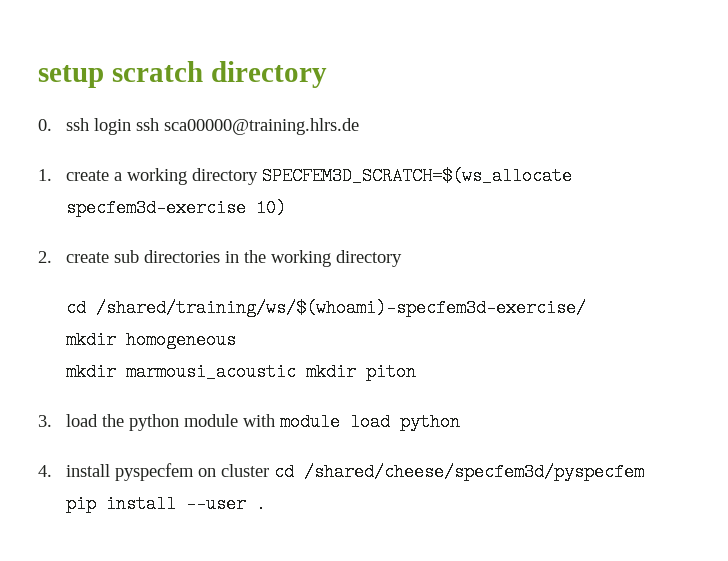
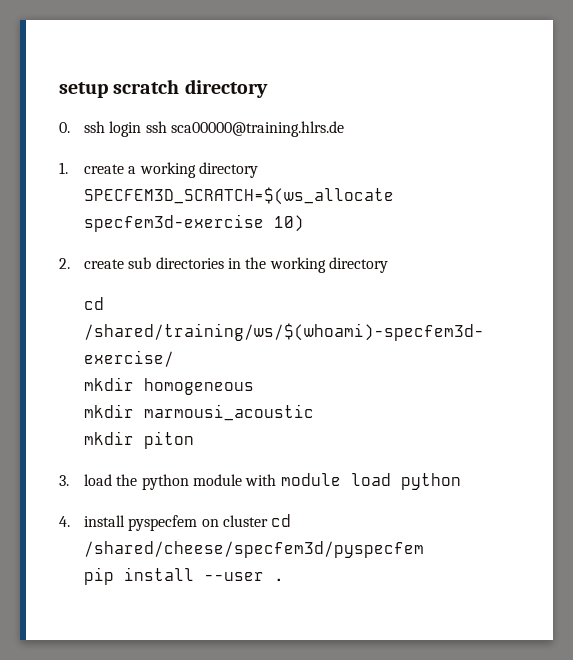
- mkdir marmousi_acoustic mkdir piton
+ mkdir marmousi_acoustic
+ mkdir piton

